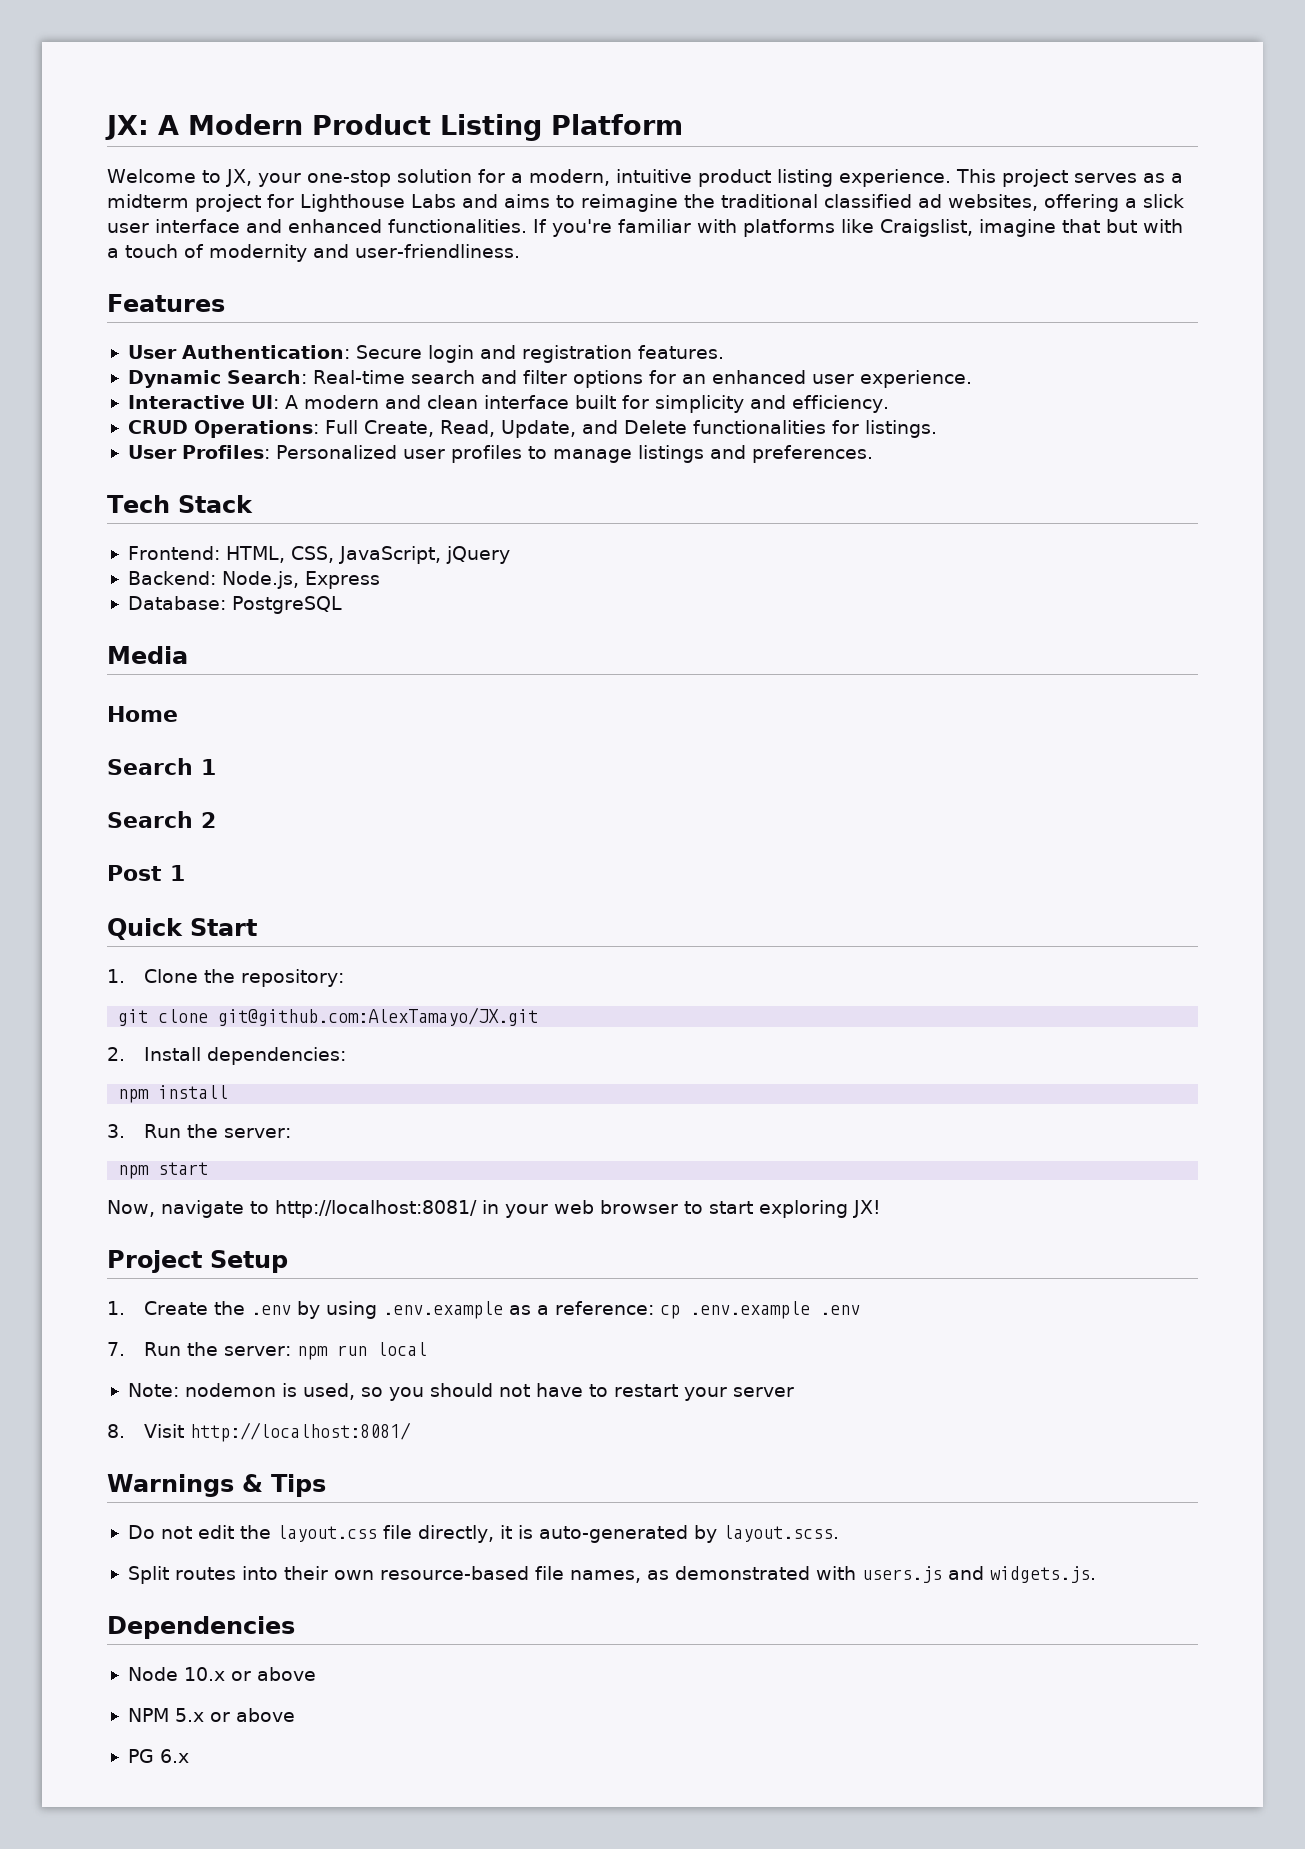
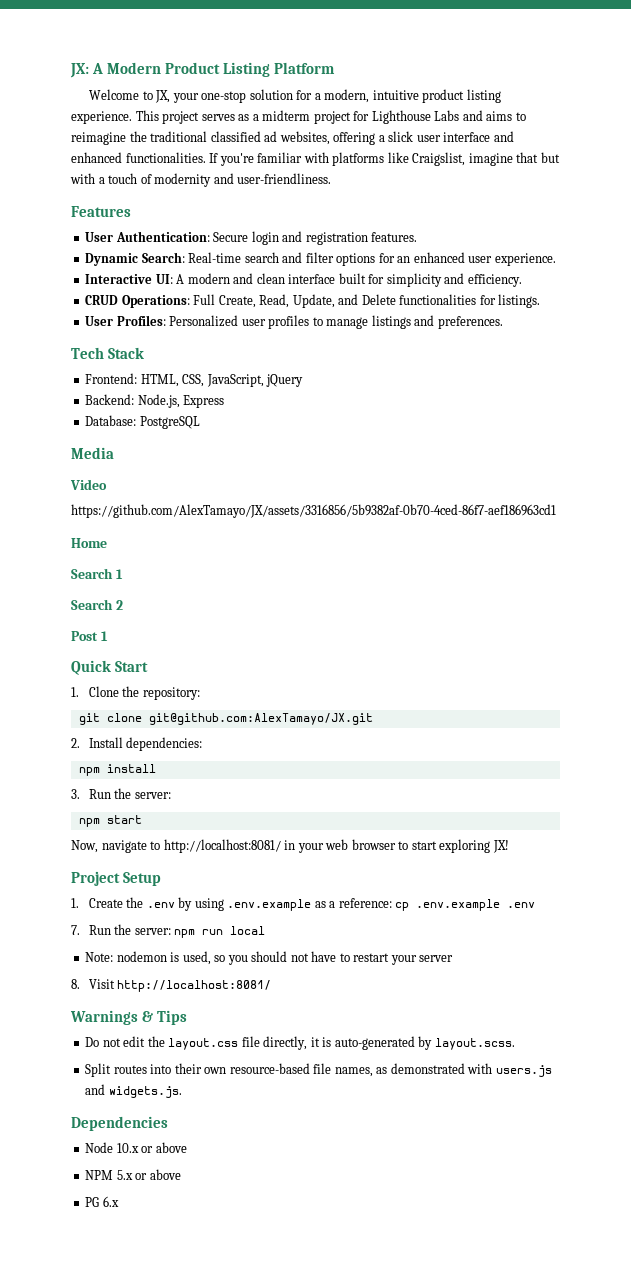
+ Video
+ https://github.com/AlexTamayo/JX/assets/3316856/5b9382af-0b70-4ced-86f7-aef186963cd1

